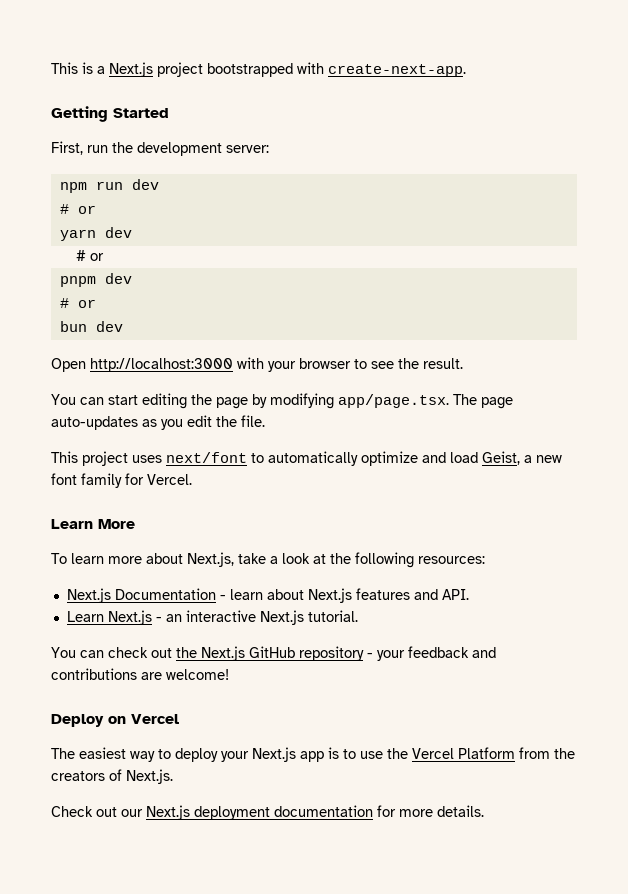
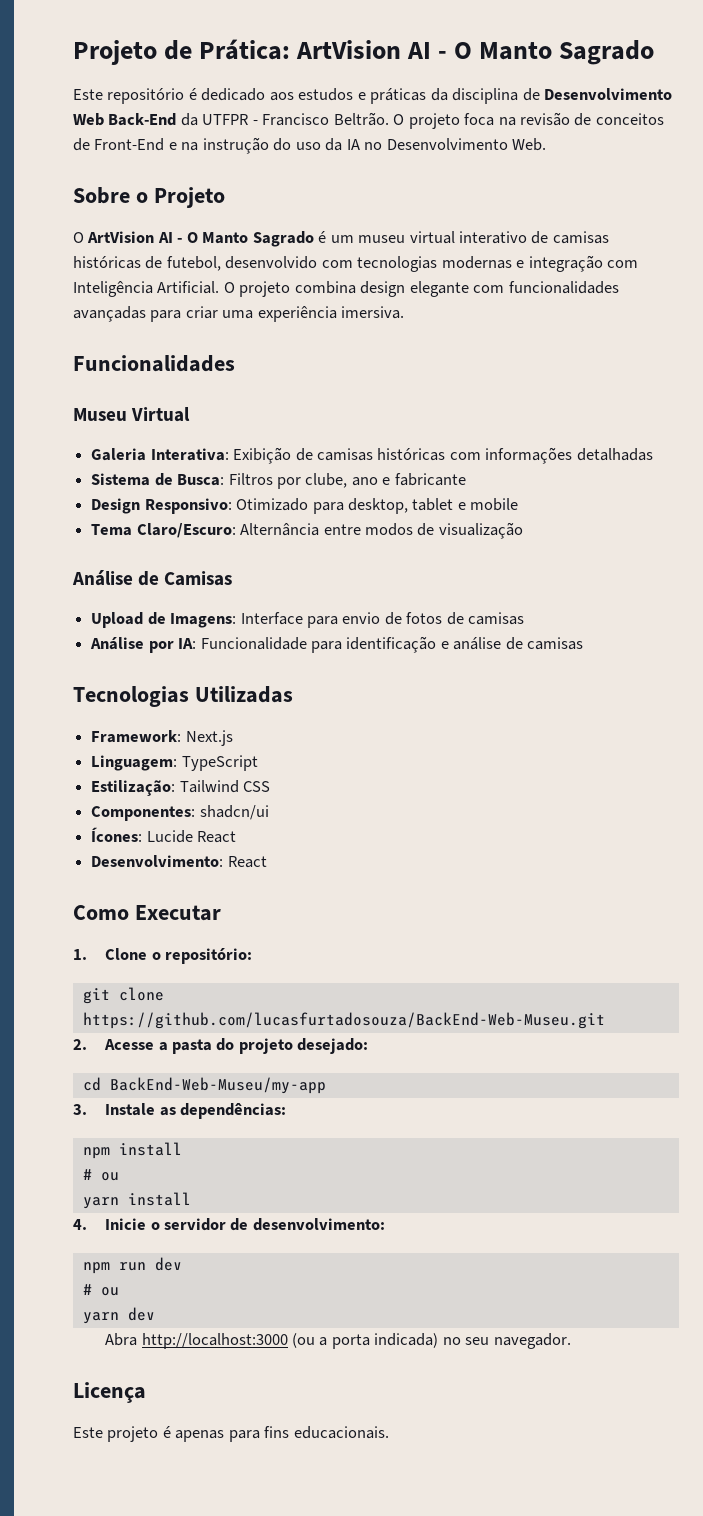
- This is a Next.js project bootstrapped with create-next-app.
- Getting Started
- First, run the development server:
+ Projeto de Prática: ArtVision AI - O Manto Sagrado
+ Este repositório é dedicado aos estudos e práticas da disciplina de Desenvolvimento Web Back-End da UTFPR - Francisco Beltrão. O projeto foca na revisão de conceitos de Front-End e na instrução do uso da IA no Desenvolvimento Web.
+ Sobre o Projeto
+ O ArtVision AI - O Manto Sagrado é um museu virtual interativo de camisas históricas de futebol, desenvolvido com tecnologias modernas e integração com Inteligência Artificial. O projeto combina design elegante com funcionalidades avançadas para criar uma experiência imersiva.
+ Funcionalidades
+ Museu Virtual
+ Galeria Interativa: Exibição de camisas históricas com informações detalhadas
+ Sistema de Busca: Filtros por clube, ano e fabricante
+ Design Responsivo: Otimizado para desktop, tablet e mobile
+ Tema Claro/Escuro: Alternância entre modos de visualização
+ Análise de Camisas
+ Upload de Imagens: Interface para envio de fotos de camisas
+ Análise por IA: Funcionalidade para identificação e análise de camisas
+ Tecnologias Utilizadas
+ Framework: Next.js
+ Linguagem: TypeScript
+ Estilização: Tailwind CSS
+ Componentes: shadcn/ui
+ Ícones: Lucide React
+ Desenvolvimento: React
+ Como Executar
+ 1. Clone o repositório:
+ git clone https://github.com/lucasfurtadosouza/BackEnd-Web-Museu.git
+ 2. Acesse a pasta do projeto desejado:
+ cd BackEnd-Web-Museu/my-app
+ 3. Instale as dependências:
+ npm install
+ # ou
+ yarn install
+ 4. Inicie o servidor de desenvolvimento:
  npm run dev
- # or
+ # ou
  yarn dev
- # or
- pnpm dev
- # or
- bun dev
- Open http://localhost:3000 with your browser to see the result.
- You can start editing the page by modifying app/page.tsx. The page auto-updates as you edit the file.
- This project uses next/font to automatically optimize and load Geist, a new font family for Vercel.
- Learn More
- To learn more about Next.js, take a look at the following resources:
- Next.js Documentation - learn about Next.js features and API.
- Learn Next.js - an interactive Next.js tutorial.
- You can check out the Next.js GitHub repository - your feedback and contributions are welcome!
- Deploy on Vercel
- The easiest way to deploy your Next.js app is to use the Vercel Platform from the creators of Next.js.
- Check out our Next.js deployment documentation for more details.
+ Abra http://localhost:3000 (ou a porta indicada) no seu navegador.
+ Licença
+ Este projeto é apenas para fins educacionais.

